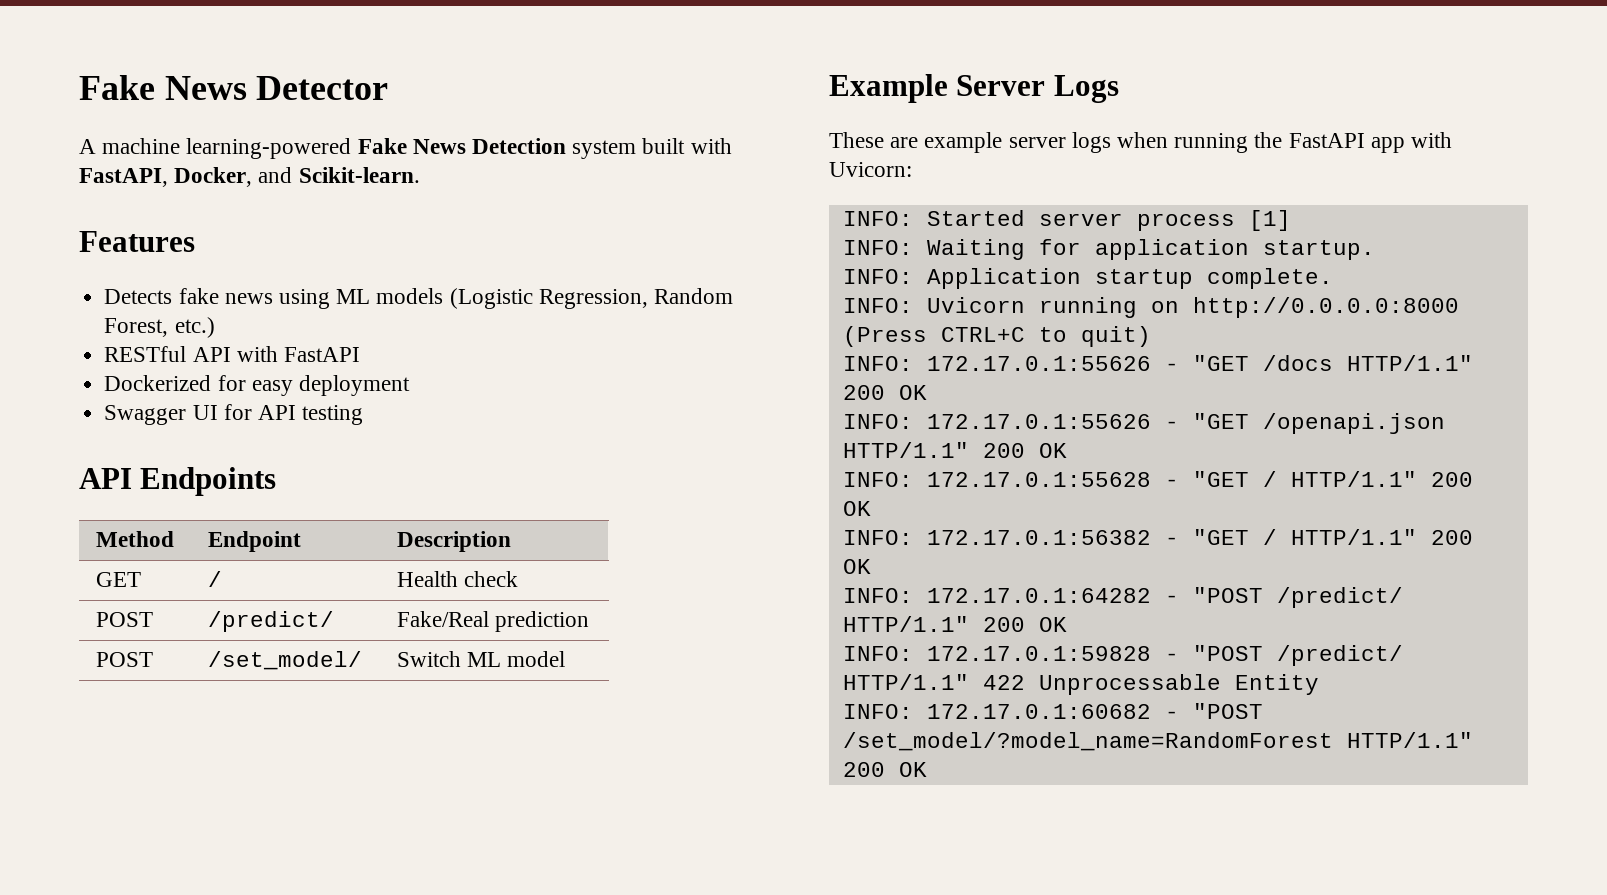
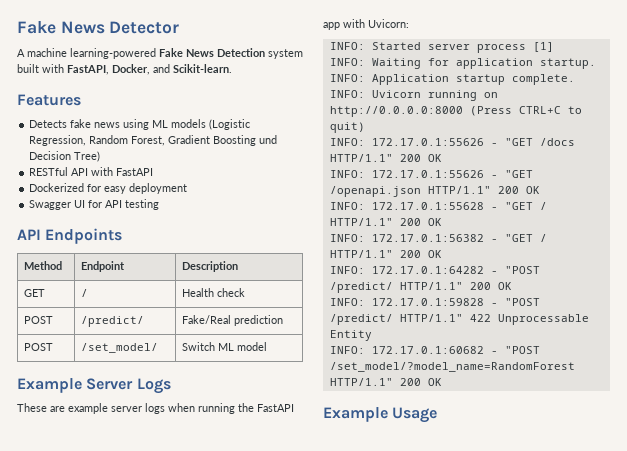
- Detects fake news using ML models (Logistic Regression, Random Forest, etc.)
+ Detects fake news using ML models (Logistic Regression, Random Forest, Gradient Boosting und Decision Tree)
+ Example Usage

